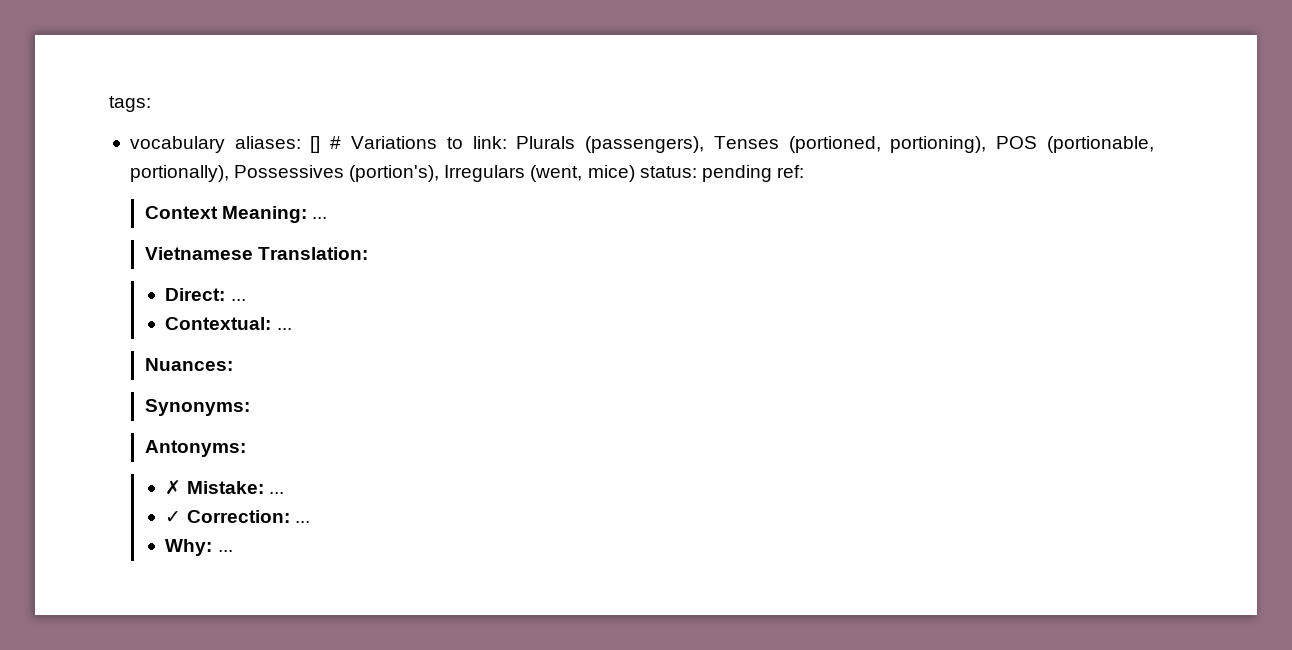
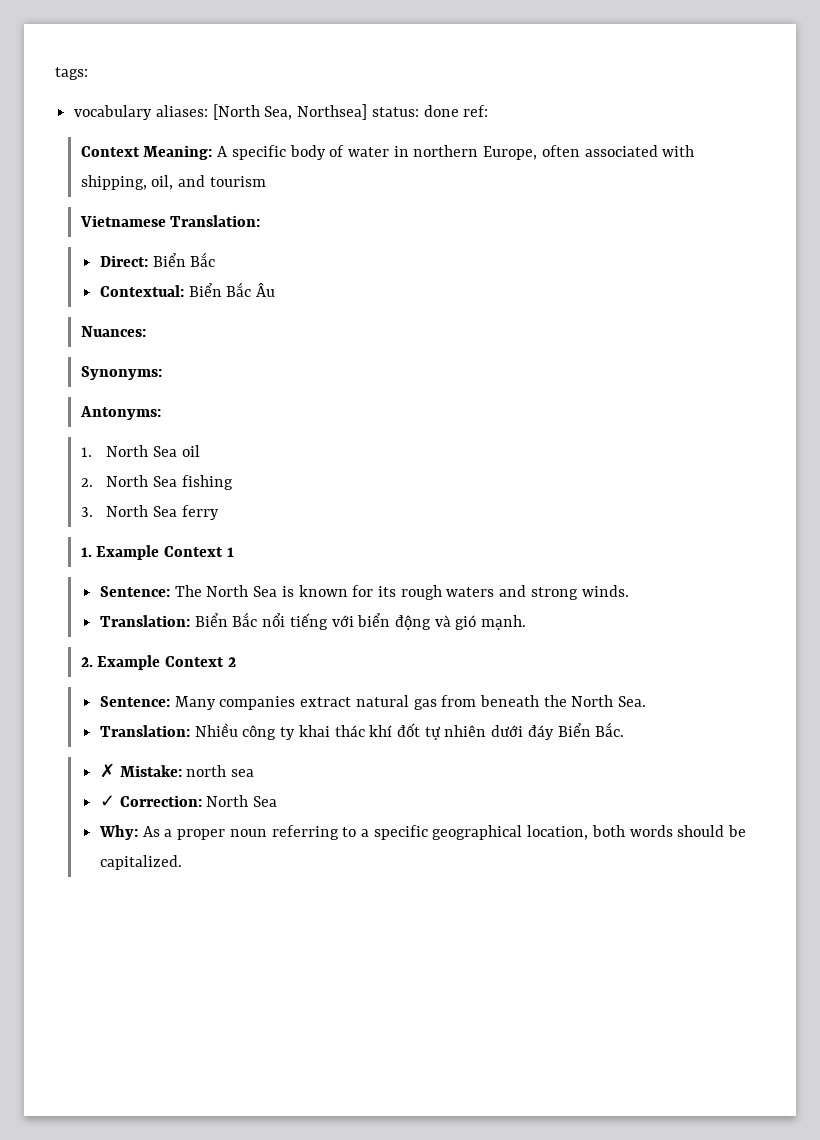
- vocabulary aliases: [] # Variations to link: Plurals (passengers), Tenses (portioned, portioning), POS (portionable, portionally), Possessives (portion's), Irregulars (went, mice) status: pending ref:
- Context Meaning: ...
+ vocabulary aliases: [North Sea, Northsea] status: done ref:
+ Context Meaning: A specific body of water in northern Europe, often associated with shipping, oil, and tourism
- Direct: ...
+ Direct: Biển Bắc
- Contextual: ...
+ Contextual: Biển Bắc Âu
+ 1. North Sea oil
+ 2. North Sea fishing
+ 3. North Sea ferry
+ 1. Example Context 1
+ Sentence: The North Sea is known for its rough waters and strong winds.
+ Translation: Biển Bắc nổi tiếng với biển động và gió mạnh.
+ 2. Example Context 2
+ Sentence: Many companies extract natural gas from beneath the North Sea.
+ Translation: Nhiều công ty khai thác khí đốt tự nhiên dưới đáy Biển Bắc.
- ✗ Mistake: ...
+ ✗ Mistake: north sea
- ✓ Correction: ...
+ ✓ Correction: North Sea
- Why: ...
+ Why: As a proper noun referring to a specific geographical location, both words should be capitalized.

